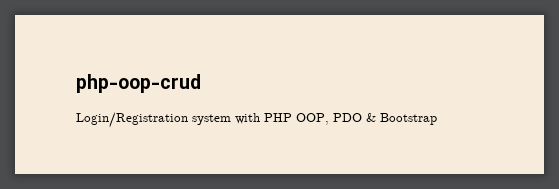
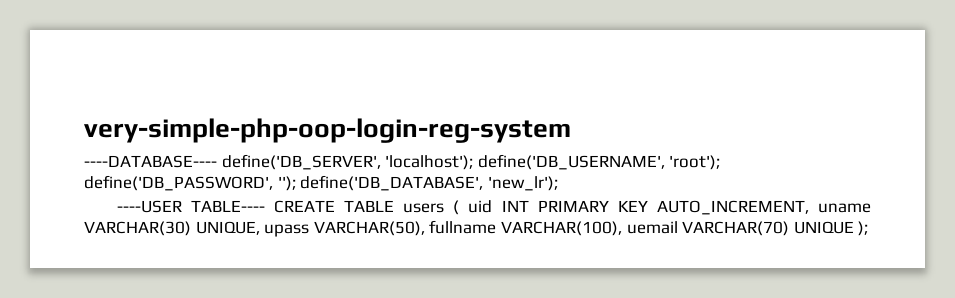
- php-oop-crud
- Login/Registration system with PHP OOP, PDO & Bootstrap
+ very-simple-php-oop-login-reg-system
+ ----DATABASE---- define('DB_SERVER', 'localhost'); define('DB_USERNAME', 'root'); define('DB_PASSWORD', ''); define('DB_DATABASE', 'new_lr');
+ ----USER TABLE---- CREATE TABLE users ( uid INT PRIMARY KEY AUTO_INCREMENT, uname VARCHAR(30) UNIQUE, upass VARCHAR(50), fullname VARCHAR(100), uemail VARCHAR(70) UNIQUE );

